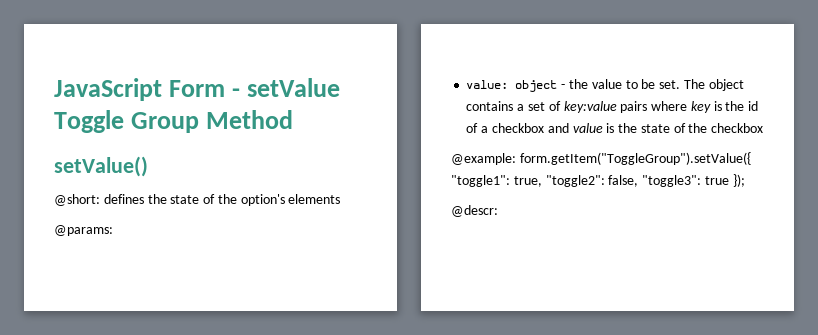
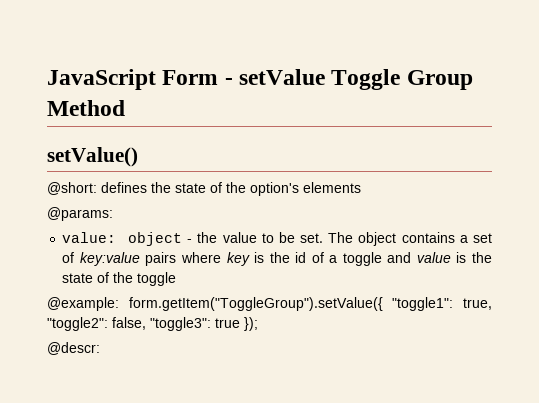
- The object contains a set of key:value pairs where key is the id of a checkbox and value is the state of the checkbox
+ The object contains a set of key:value pairs where key is the id of a toggle and value is the state of the toggle

